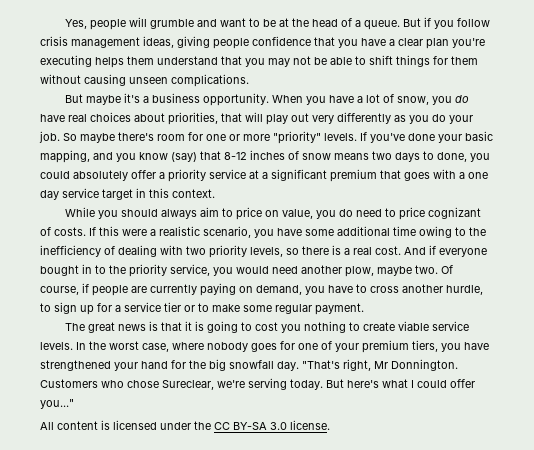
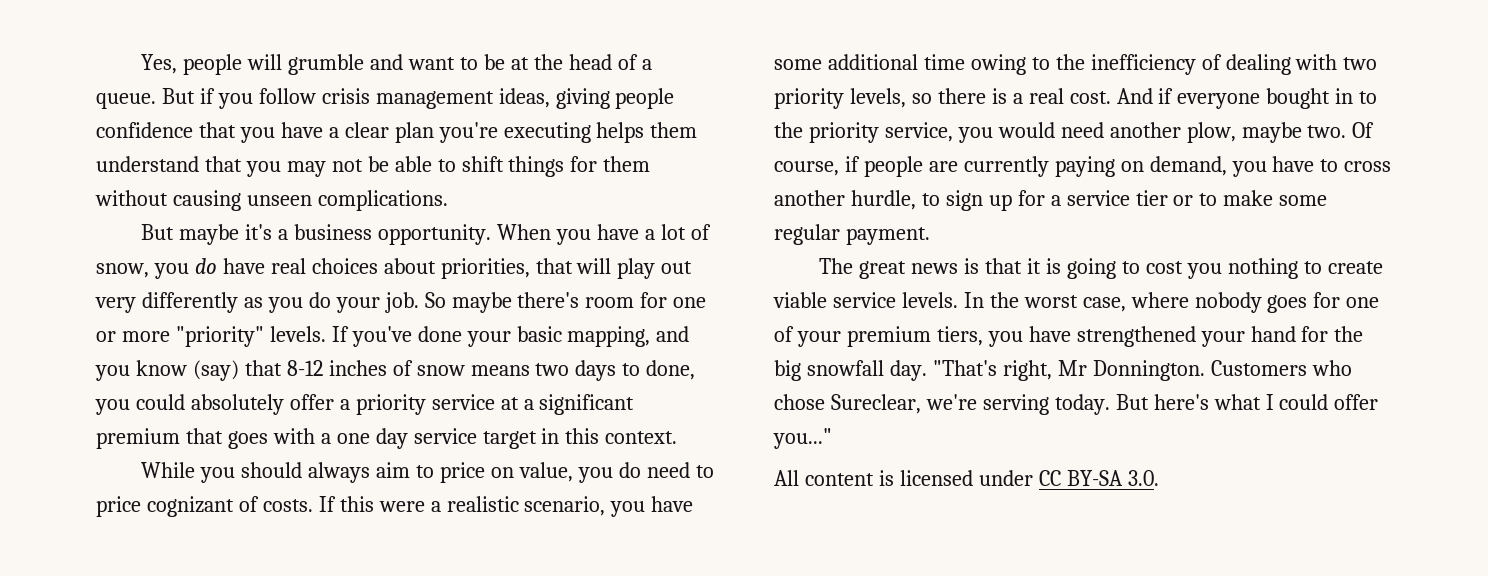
- All content is licensed under the CC BY-SA 3.0 license.
+ All content is licensed under CC BY-SA 3.0.

